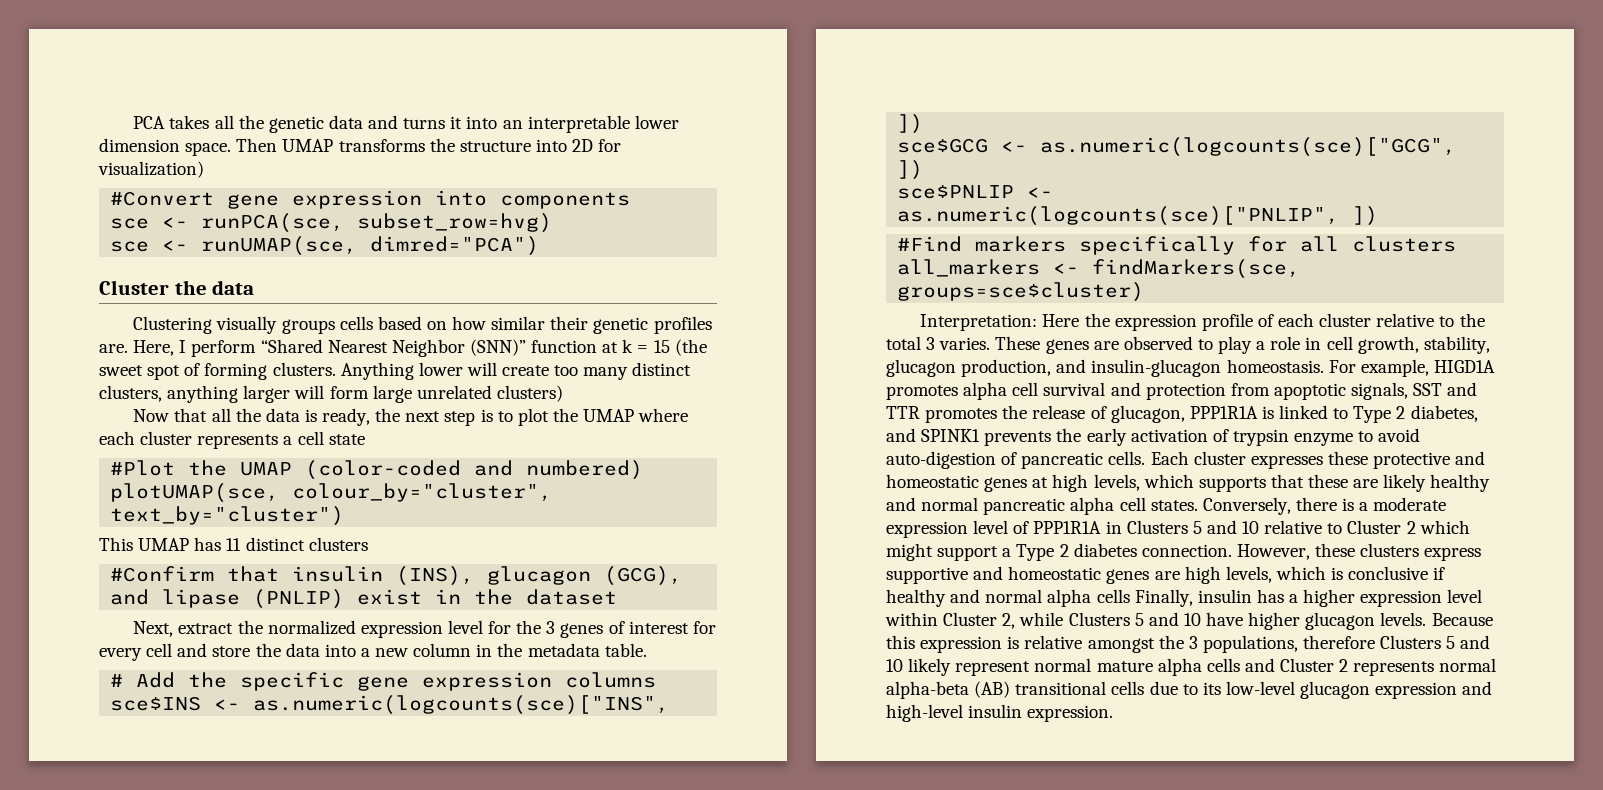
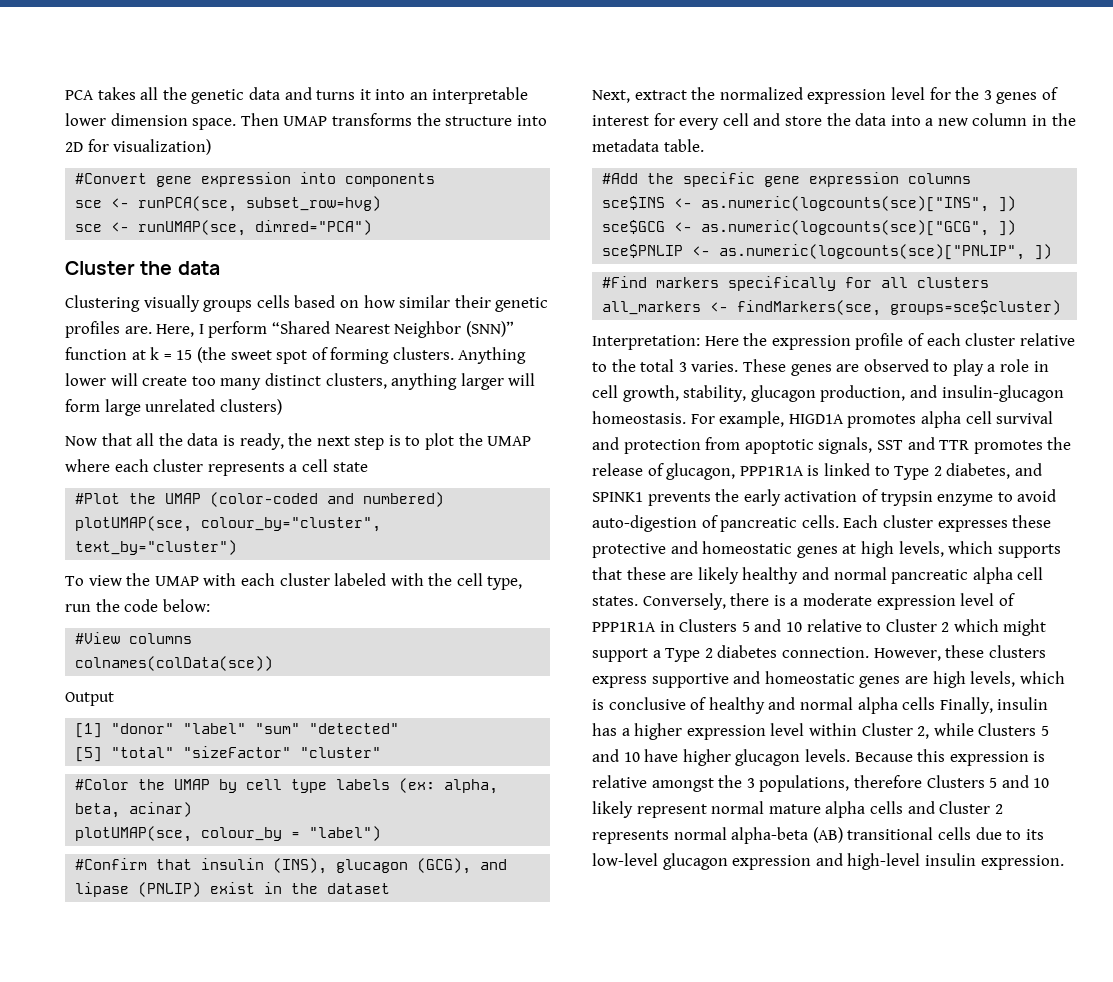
- This UMAP has 11 distinct clusters
+ To view the UMAP with each cluster labeled with the cell type, run the code below:
+ #View columns
+ colnames(colData(sce))
+ Output
+ [1] "donor" "label" "sum" "detected"
+ [5] "total" "sizeFactor" "cluster"
+ #Color the UMAP by cell type labels (ex: alpha, beta, acinar)
+ plotUMAP(sce, colour_by = "label")
- # Add the specific gene expression columns
+ #Add the specific gene expression columns
- However, these clusters express supportive and homeostatic genes are high levels, which is conclusive if healthy and normal alpha cells Finally, insulin has a higher expression level within Cluster 2, while Clusters 5 and 10 have higher glucagon levels.
+ However, these clusters express supportive and homeostatic genes are high levels, which is conclusive of healthy and normal alpha cells Finally, insulin has a higher expression level within Cluster 2, while Clusters 5 and 10 have higher glucagon levels.

